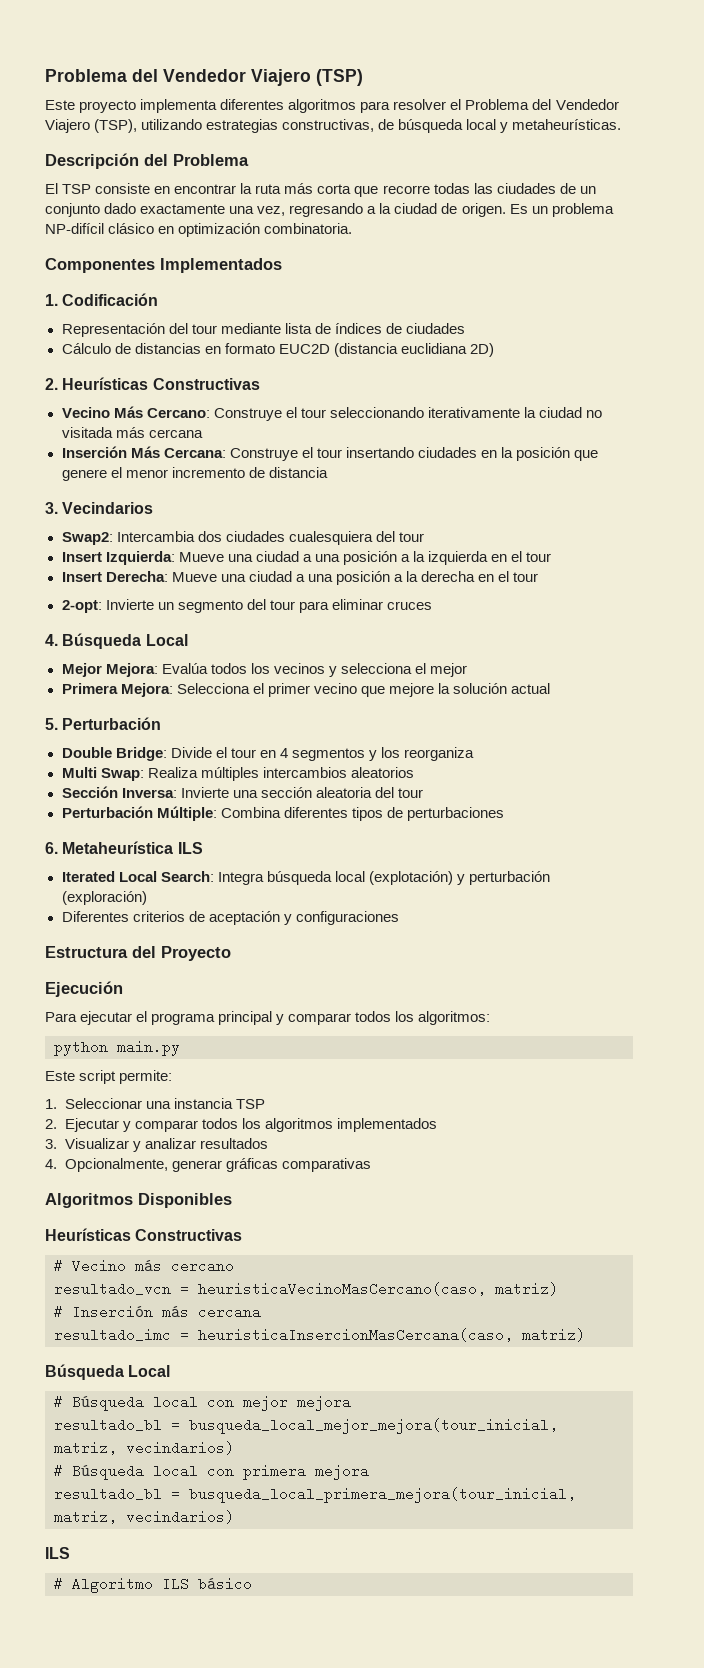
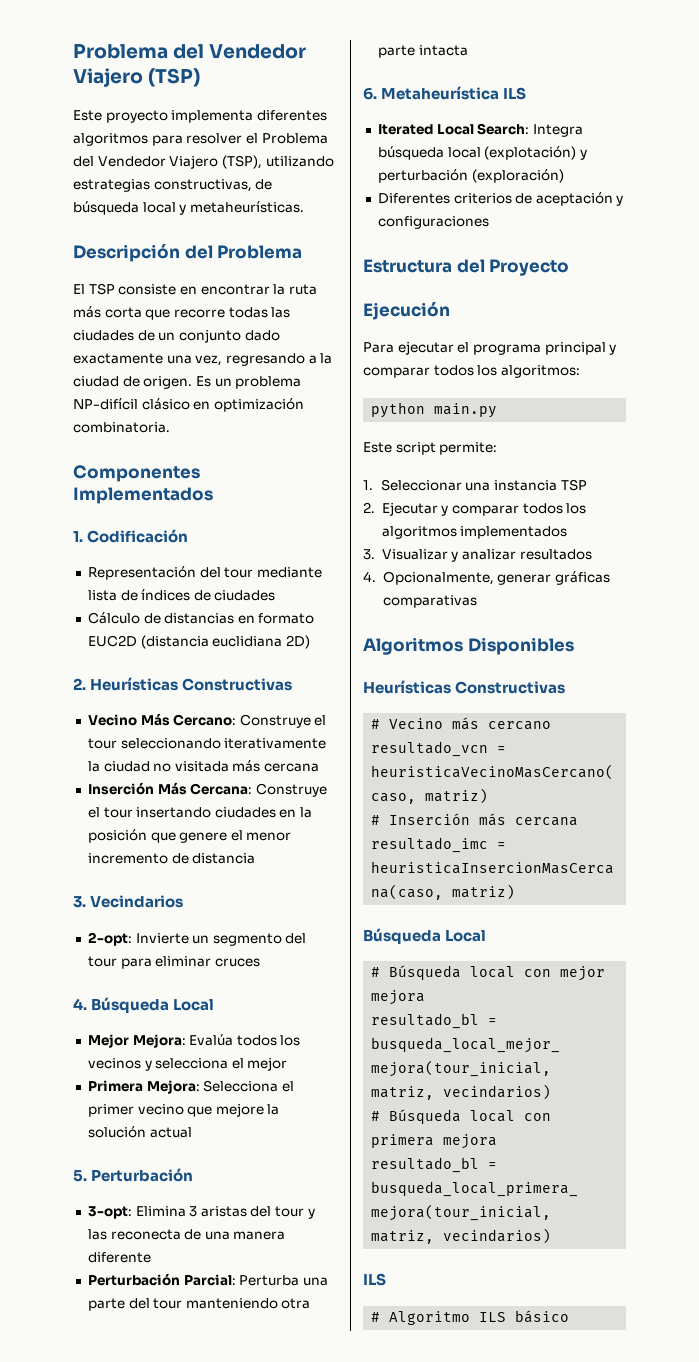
- Swap2: Intercambia dos ciudades cualesquiera del tour
- Insert Izquierda: Mueve una ciudad a una posición a la izquierda en el tour
- Insert Derecha: Mueve una ciudad a una posición a la derecha en el tour
- Double Bridge: Divide el tour en 4 segmentos y los reorganiza
- Multi Swap: Realiza múltiples intercambios aleatorios
- Sección Inversa: Invierte una sección aleatoria del tour
- Perturbación Múltiple: Combina diferentes tipos de perturbaciones
+ 3-opt: Elimina 3 aristas del tour y las reconecta de una manera diferente
+ Perturbación Parcial: Perturba una parte del tour manteniendo otra parte intacta

